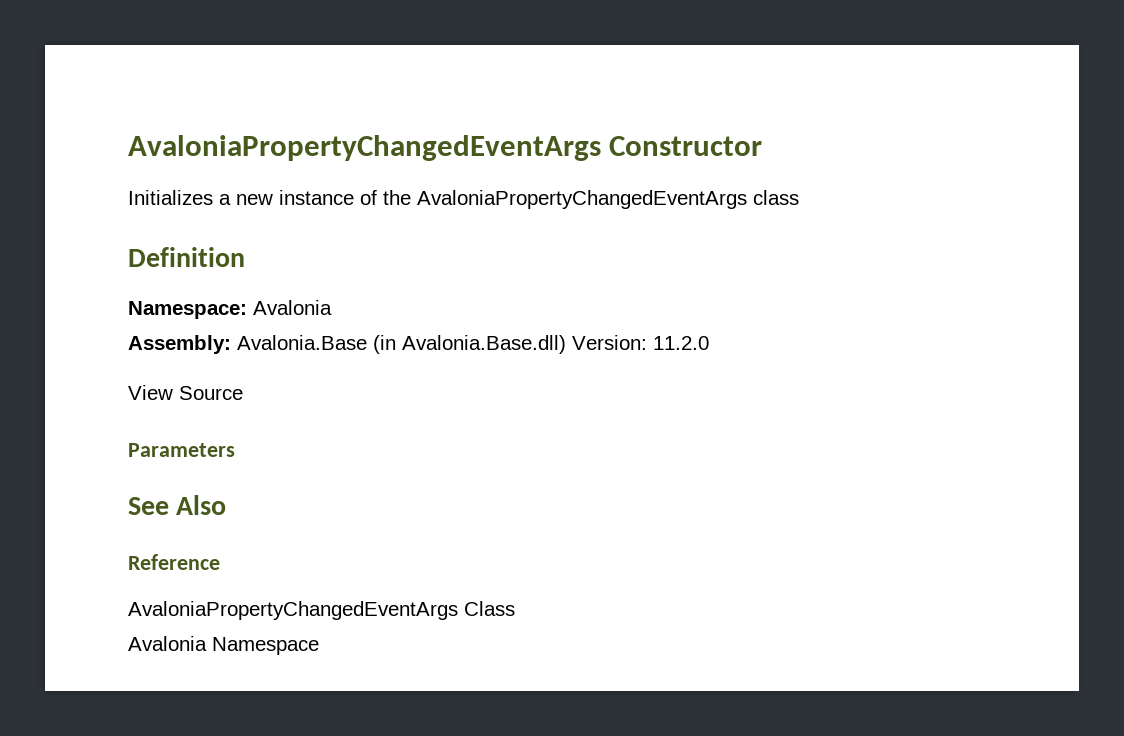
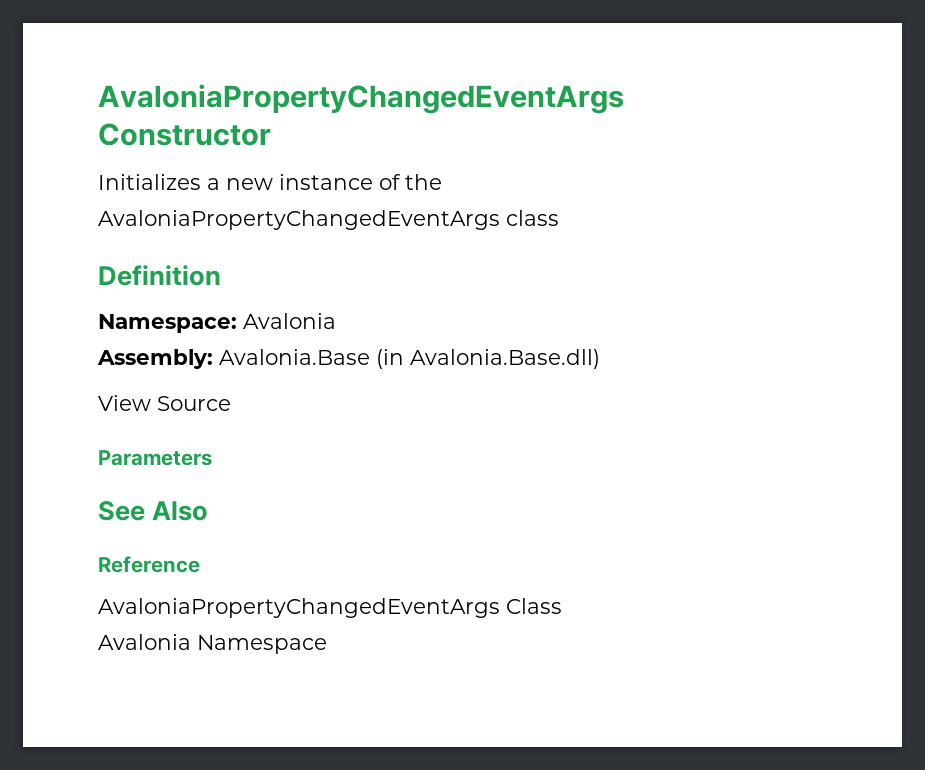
- Assembly: Avalonia.Base (in Avalonia.Base.dll) Version: 11.2.0
+ Assembly: Avalonia.Base (in Avalonia.Base.dll)

